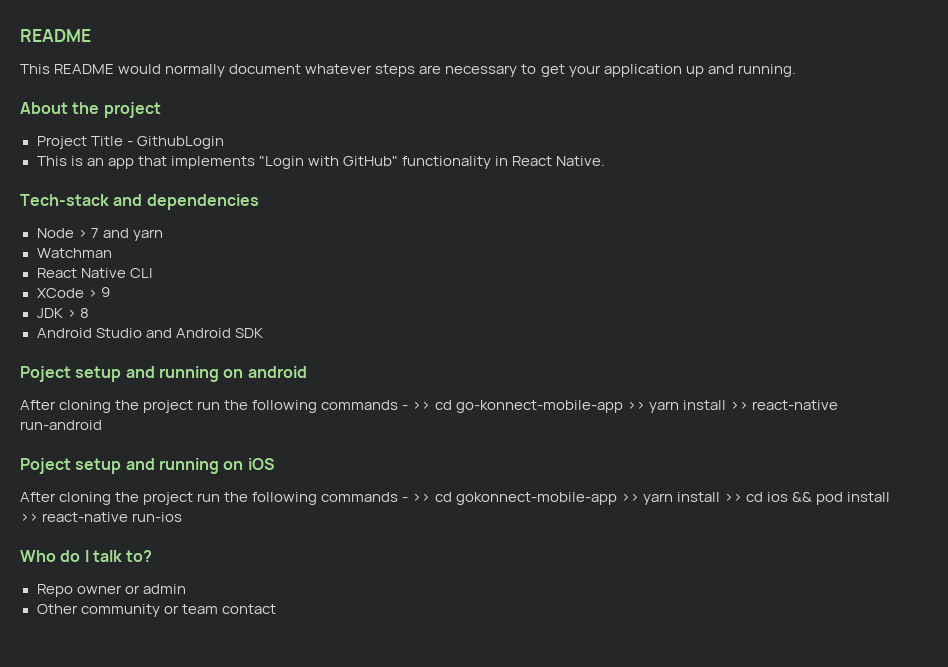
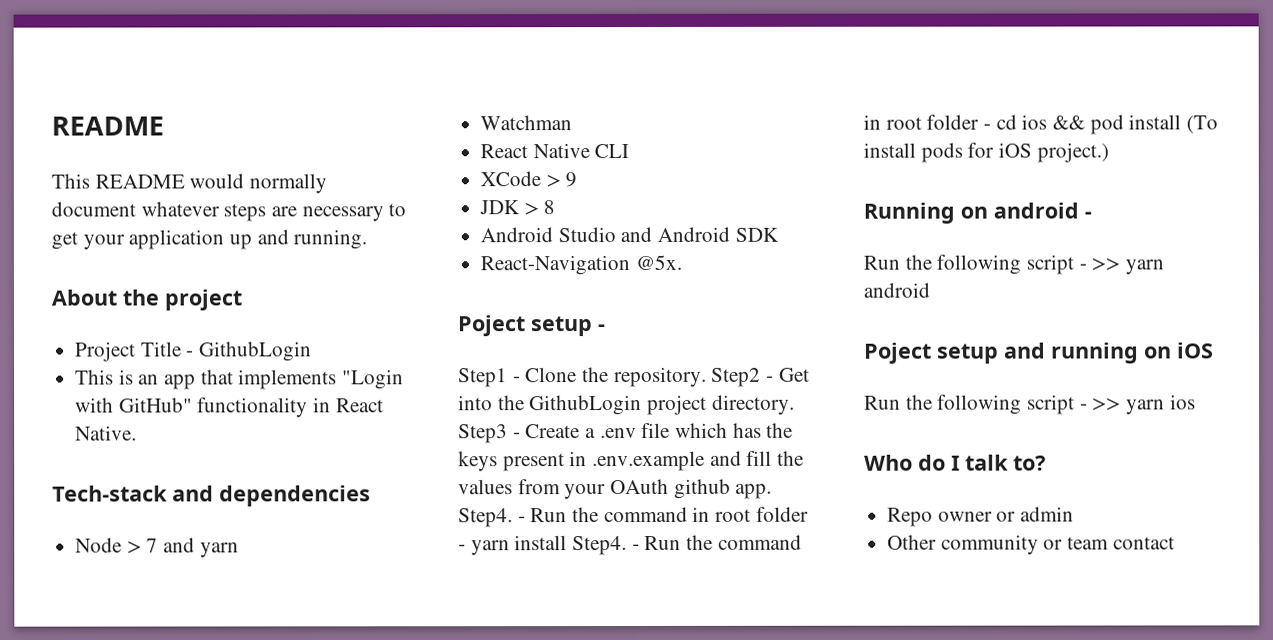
- Poject setup and running on android
- After cloning the project run the following commands - >> cd go-konnect-mobile-app >> yarn install >> react-native run-android
+ React-Navigation @5x.
+ Poject setup -
+ Step1 - Clone the repository. Step2 - Get into the GithubLogin project directory. Step3 - Create a .env file which has the keys present in .env.example and fill the values from your OAuth github app. Step4. - Run the command in root folder - yarn install Step4. - Run the command in root folder - cd ios && pod install (To install pods for iOS project.)
+ Running on android -
+ Run the following script - >> yarn android
- After cloning the project run the following commands - >> cd gokonnect-mobile-app >> yarn install >> cd ios && pod install >> react-native run-ios
+ Run the following script - >> yarn ios

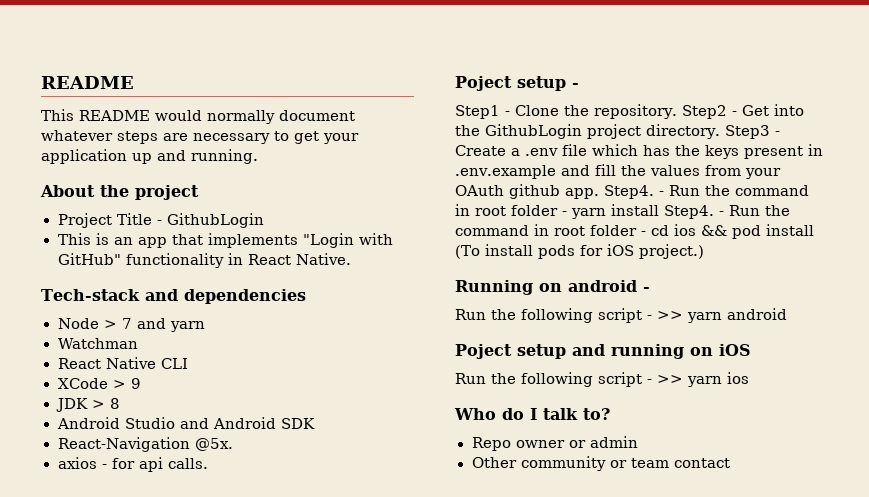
+ axios - for api calls.

